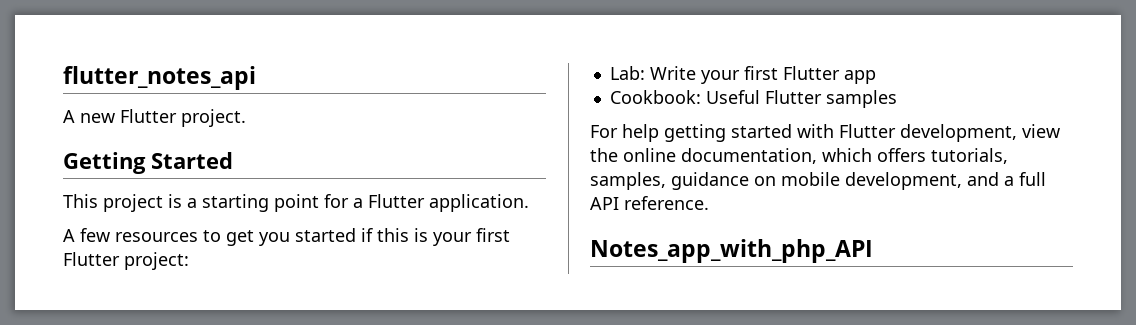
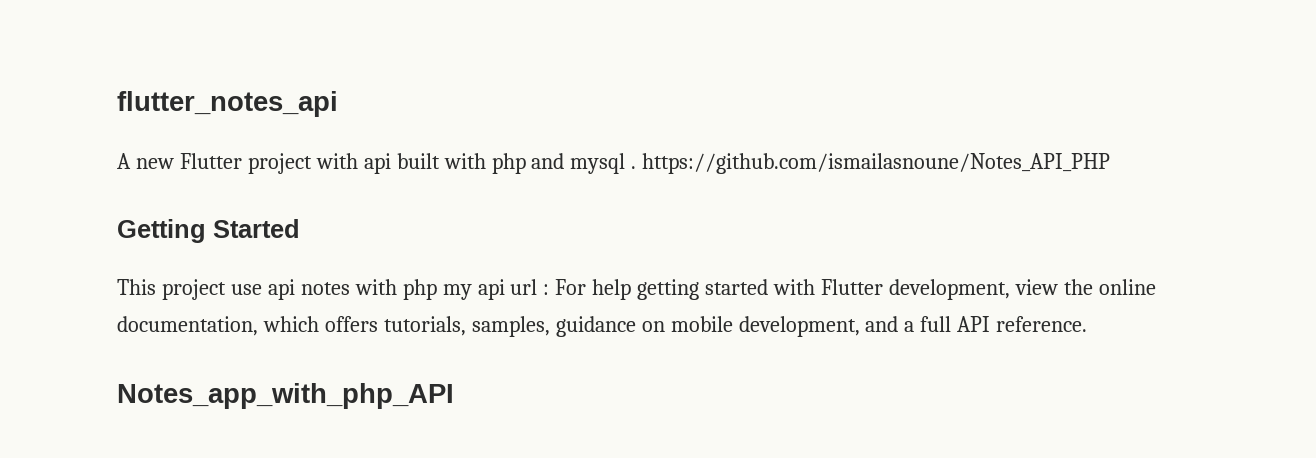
- A new Flutter project.
+ A new Flutter project with api built with php and mysql . https://github.com/ismailasnoune/Notes_API_PHP
  Getting Started
- This project is a starting point for a Flutter application.
- A few resources to get you started if this is your first Flutter project:
- Lab: Write your first Flutter app
- Cookbook: Useful Flutter samples
- For help getting started with Flutter development, view the online documentation, which offers tutorials, samples, guidance on mobile development, and a full API reference.
+ This project use api notes with php my api url : For help getting started with Flutter development, view the online documentation, which offers tutorials, samples, guidance on mobile development, and a full API reference.

